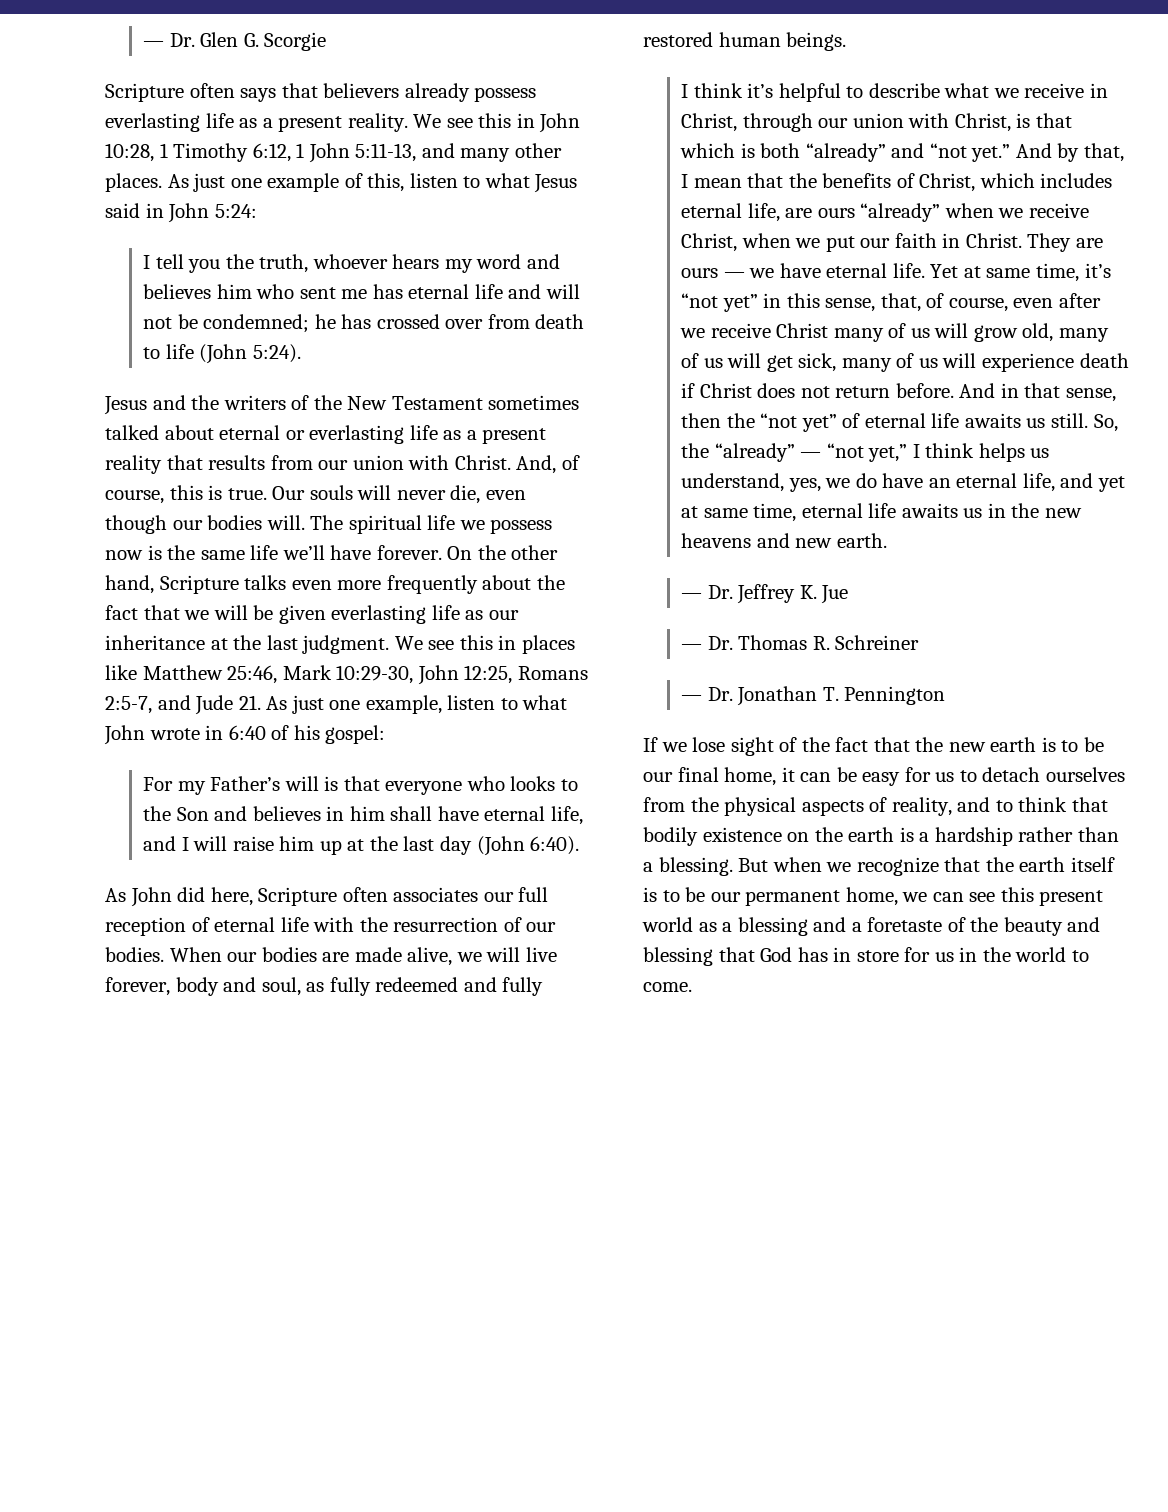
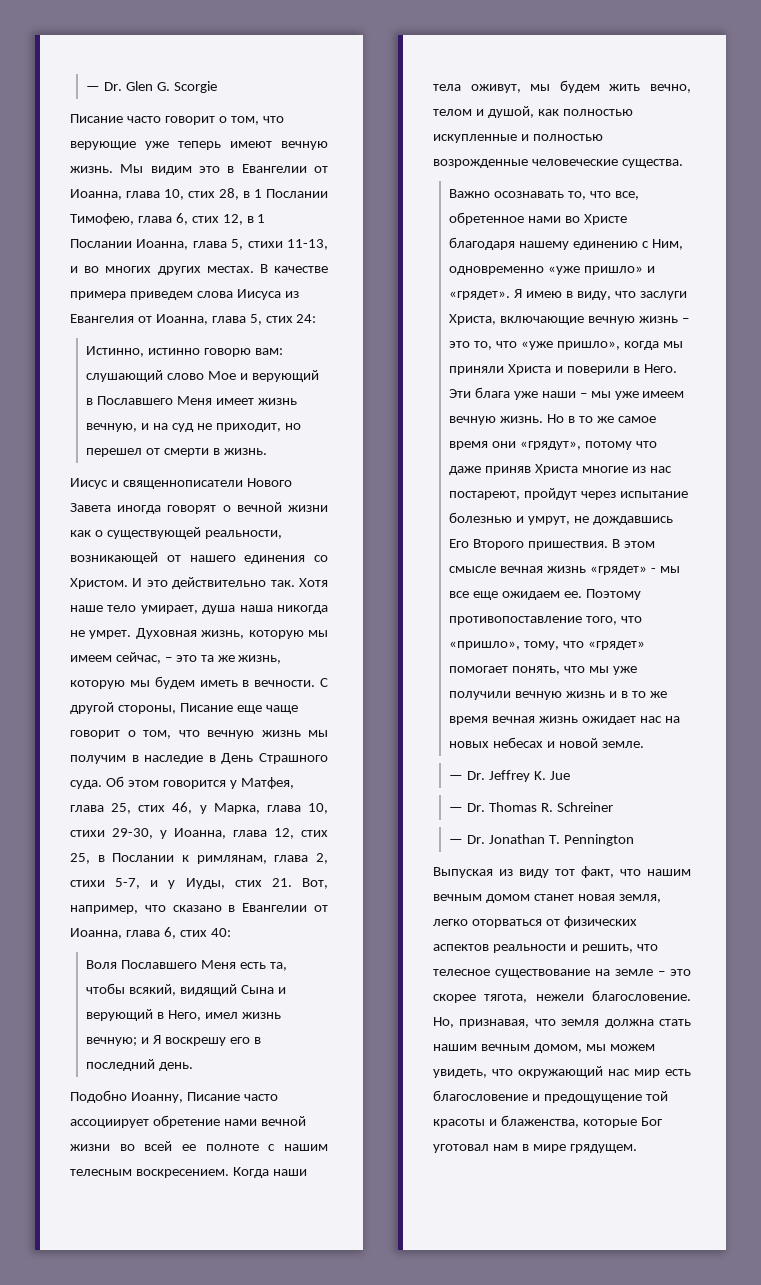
- Scripture often says that believers already possess everlasting life as a present reality. We see this in John 10:28, 1 Timothy 6:12, 1 John 5:11-13, and many other places. As just one example of this, listen to what Jesus said in John 5:24:
- I tell you the truth, whoever hears my word and believes him who sent me has eternal life and will not be condemned; he has crossed over from death to life (John 5:24).
- Jesus and the writers of the New Testament sometimes talked about eternal or everlasting life as a present reality that results from our union with Christ. And, of course, this is true. Our souls will never die, even though our bodies will. The spiritual life we possess now is the same life we’ll have forever. On the other hand, Scripture talks even more frequently about the fact that we will be given everlasting life as our inheritance at the last judgment. We see this in places like Matthew 25:46, Mark 10:29-30, John 12:25, Romans 2:5-7, and Jude 21. As just one example, listen to what John wrote in 6:40 of his gospel:
- For my Father’s will is that everyone who looks to the Son and believes in him shall have eternal life, and I will raise him up at the last day (John 6:40).
- As John did here, Scripture often associates our full reception of eternal life with the resurrection of our bodies. When our bodies are made alive, we will live forever, body and soul, as fully redeemed and fully restored human beings.
- I think it’s helpful to describe what we receive in Christ, through our union with Christ, is that which is both “already” and “not yet.” And by that, I mean that the benefits of Christ, which includes eternal life, are ours “already” when we receive Christ, when we put our faith in Christ. They are ours — we have eternal life. Yet at same time, it’s “not yet” in this sense, that, of course, even after we receive Christ many of us will grow old, many of us will get sick, many of us will experience death if Christ does not return before. And in that sense, then the “not yet” of eternal life awaits us still. So, the “already” — “not yet,” I think helps us understand, yes, we do have an eternal life, and yet at same time, eternal life awaits us in the new heavens and new earth.
+ Писание часто говорит о том, что верующие уже теперь имеют вечную жизнь. Мы видим это в Евангелии от Иоанна, глава 10, стих 28, в 1 Послании Тимофею, глава 6, стих 12, в 1 Послании Иоанна, глава 5, стихи 11-13, и во многих других местах. В качестве примера приведем слова Иисуса из Евангелия от Иоанна, глава 5, стих 24:
+ Истинно, истинно говорю вам: слушающий слово Мое и верующий в Пославшего Меня имеет жизнь вечную, и на суд не приходит, но перешел от смерти в жизнь.
+ Иисус и священнописатели Нового Завета иногда говорят о вечной жизни как о существующей реальности, возникающей от нашего единения со Христом. И это действительно так. Хотя наше тело умирает, душа наша никогда не умрет. Духовная жизнь, которую мы имеем сейчас, – это та же жизнь, которую мы будем иметь в вечности. С другой стороны, Писание еще чаще говорит о том, что вечную жизнь мы получим в наследие в День Страшного суда. Об этом говорится у Матфея, глава 25, стих 46, у Марка, глава 10, стихи 29-30, у Иоанна, глава 12, стих 25, в Послании к римлянам, глава 2, стихи 5-7, и у Иуды, стих 21. Вот, например, что сказано в Евангелии от Иоанна, глава 6, стих 40:
+ Воля Пославшего Меня есть та, чтобы всякий, видящий Сына и верующий в Него, имел жизнь вечную; и Я воскрешу его в последний день.
+ Подобно Иоанну, Писание часто ассоциирует обретение нами вечной жизни во всей ее полноте с нашим телесным воскресением. Когда наши тела оживут, мы будем жить вечно, телом и душой, как полностью искупленные и полностью возрожденные человеческие существа.
+ Важно осознавать то, что все, обретенное нами во Христе благодаря нашему единению с Ним, одновременно «уже пришло» и «грядет». Я имею в виду, что заслуги Христа, включающие вечную жизнь – это то, что «уже пришло», когда мы приняли Христа и поверили в Него. Эти блага уже наши – мы уже имеем вечную жизнь. Но в то же самое время они «грядут», потому что даже приняв Христа многие из нас постареют, пройдут через испытание болезнью и умрут, не дождавшись Его Второго пришествия. В этом смысле вечная жизнь «грядет» - мы все еще ожидаем ее. Поэтому противопоставление того, что «пришло», тому, что «грядет» помогает понять, что мы уже получили вечную жизнь и в то же время вечная жизнь ожидает нас на новых небесах и новой земле.
- If we lose sight of the fact that the new earth is to be our final home, it can be easy for us to detach ourselves from the physical aspects of reality, and to think that bodily existence on the earth is a hardship rather than a blessing. But when we recognize that the earth itself is to be our permanent home, we can see this present world as a blessing and a foretaste of the beauty and blessing that God has in store for us in the world to come.
+ Выпуская из виду тот факт, что нашим вечным домом станет новая земля, легко оторваться от физических аспектов реальности и решить, что телесное существование на земле – это скорее тягота, нежели благословение. Но, признавая, что земля должна стать нашим вечным домом, мы можем увидеть, что окружающий нас мир есть благословение и предощущение той красоты и блаженства, которые Бог уготовал нам в мире грядущем.

